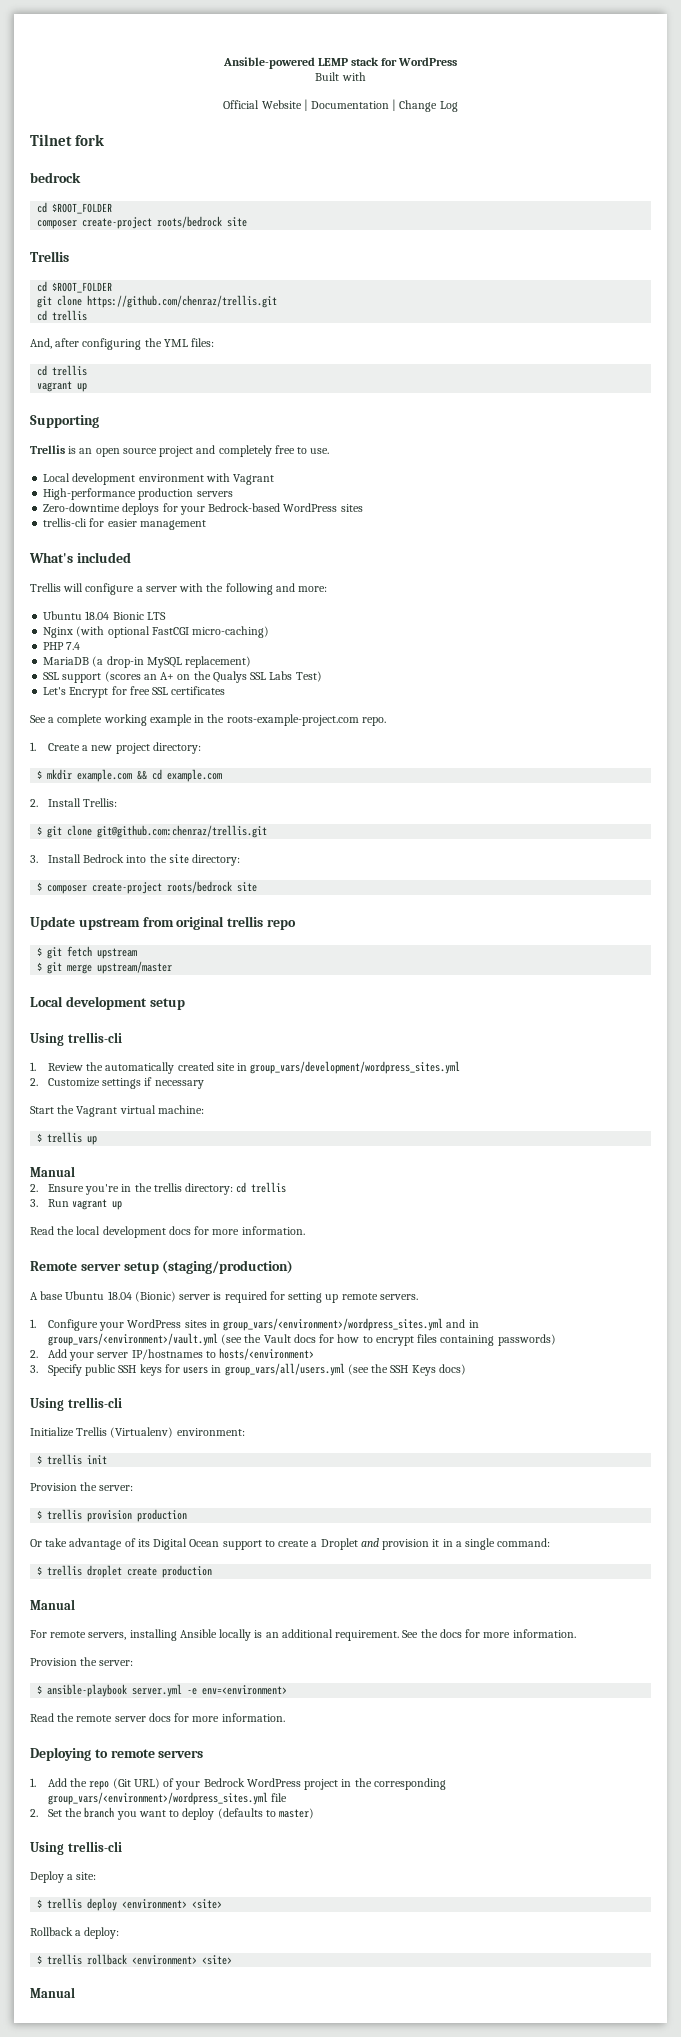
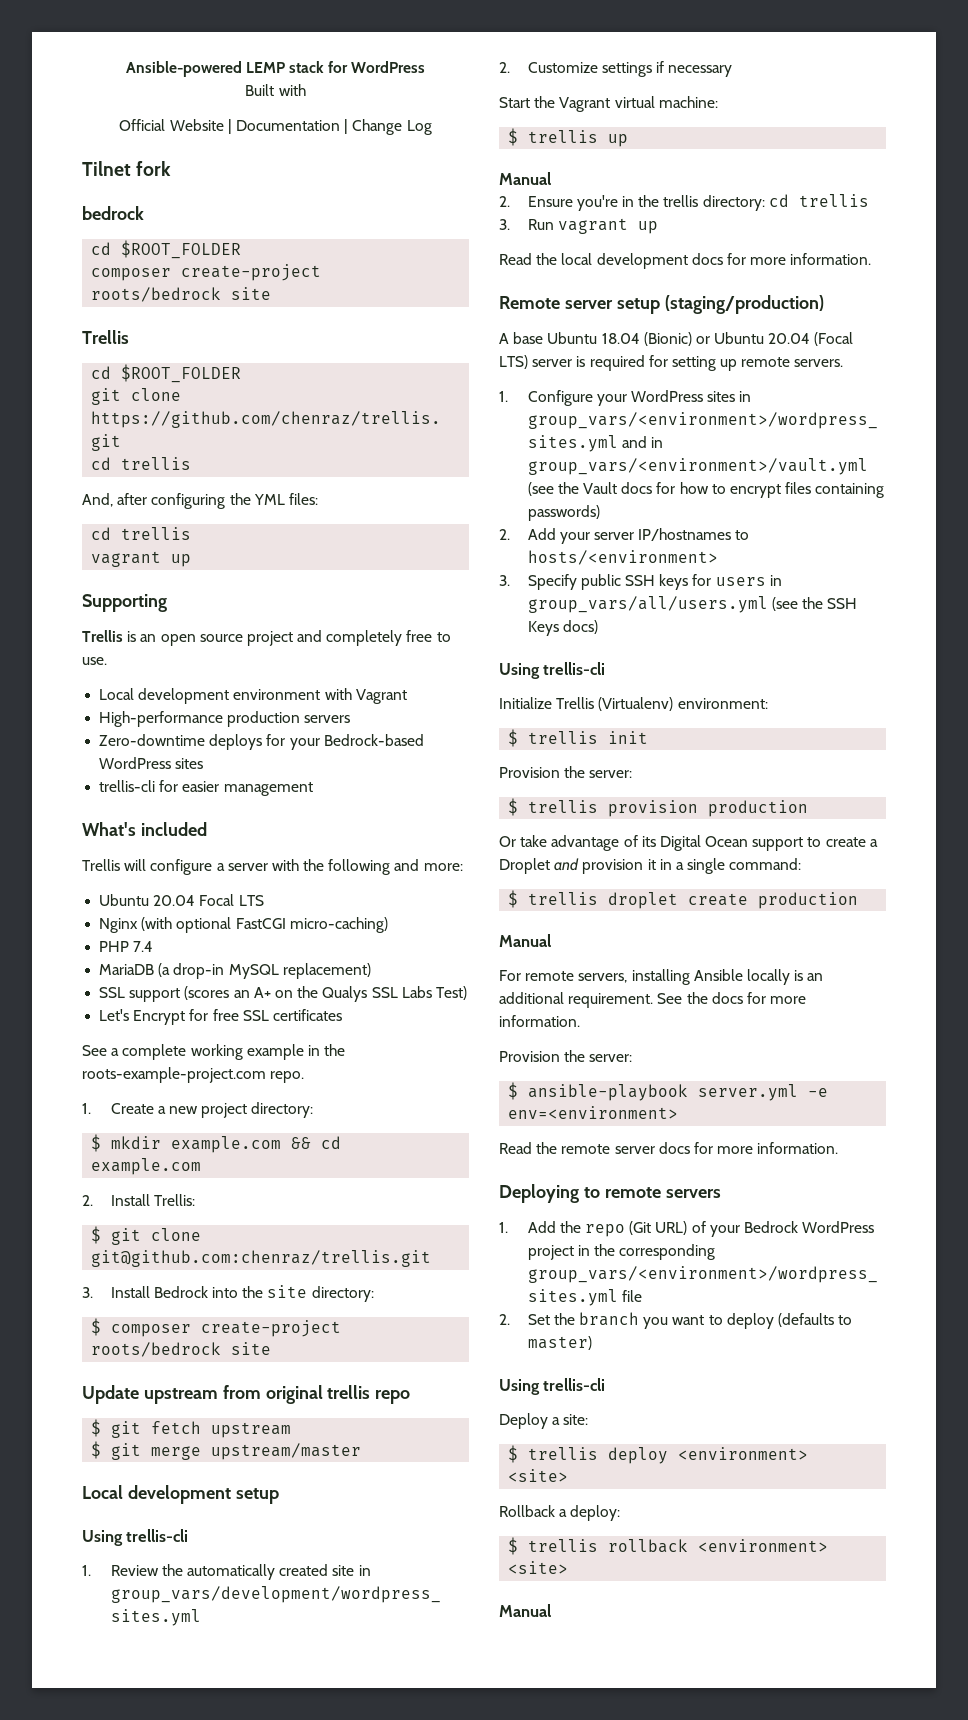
- Ubuntu 18.04 Bionic LTS
+ Ubuntu 20.04 Focal LTS
- A base Ubuntu 18.04 (Bionic) server is required for setting up remote servers.
+ A base Ubuntu 18.04 (Bionic) or Ubuntu 20.04 (Focal LTS) server is required for setting up remote servers.

